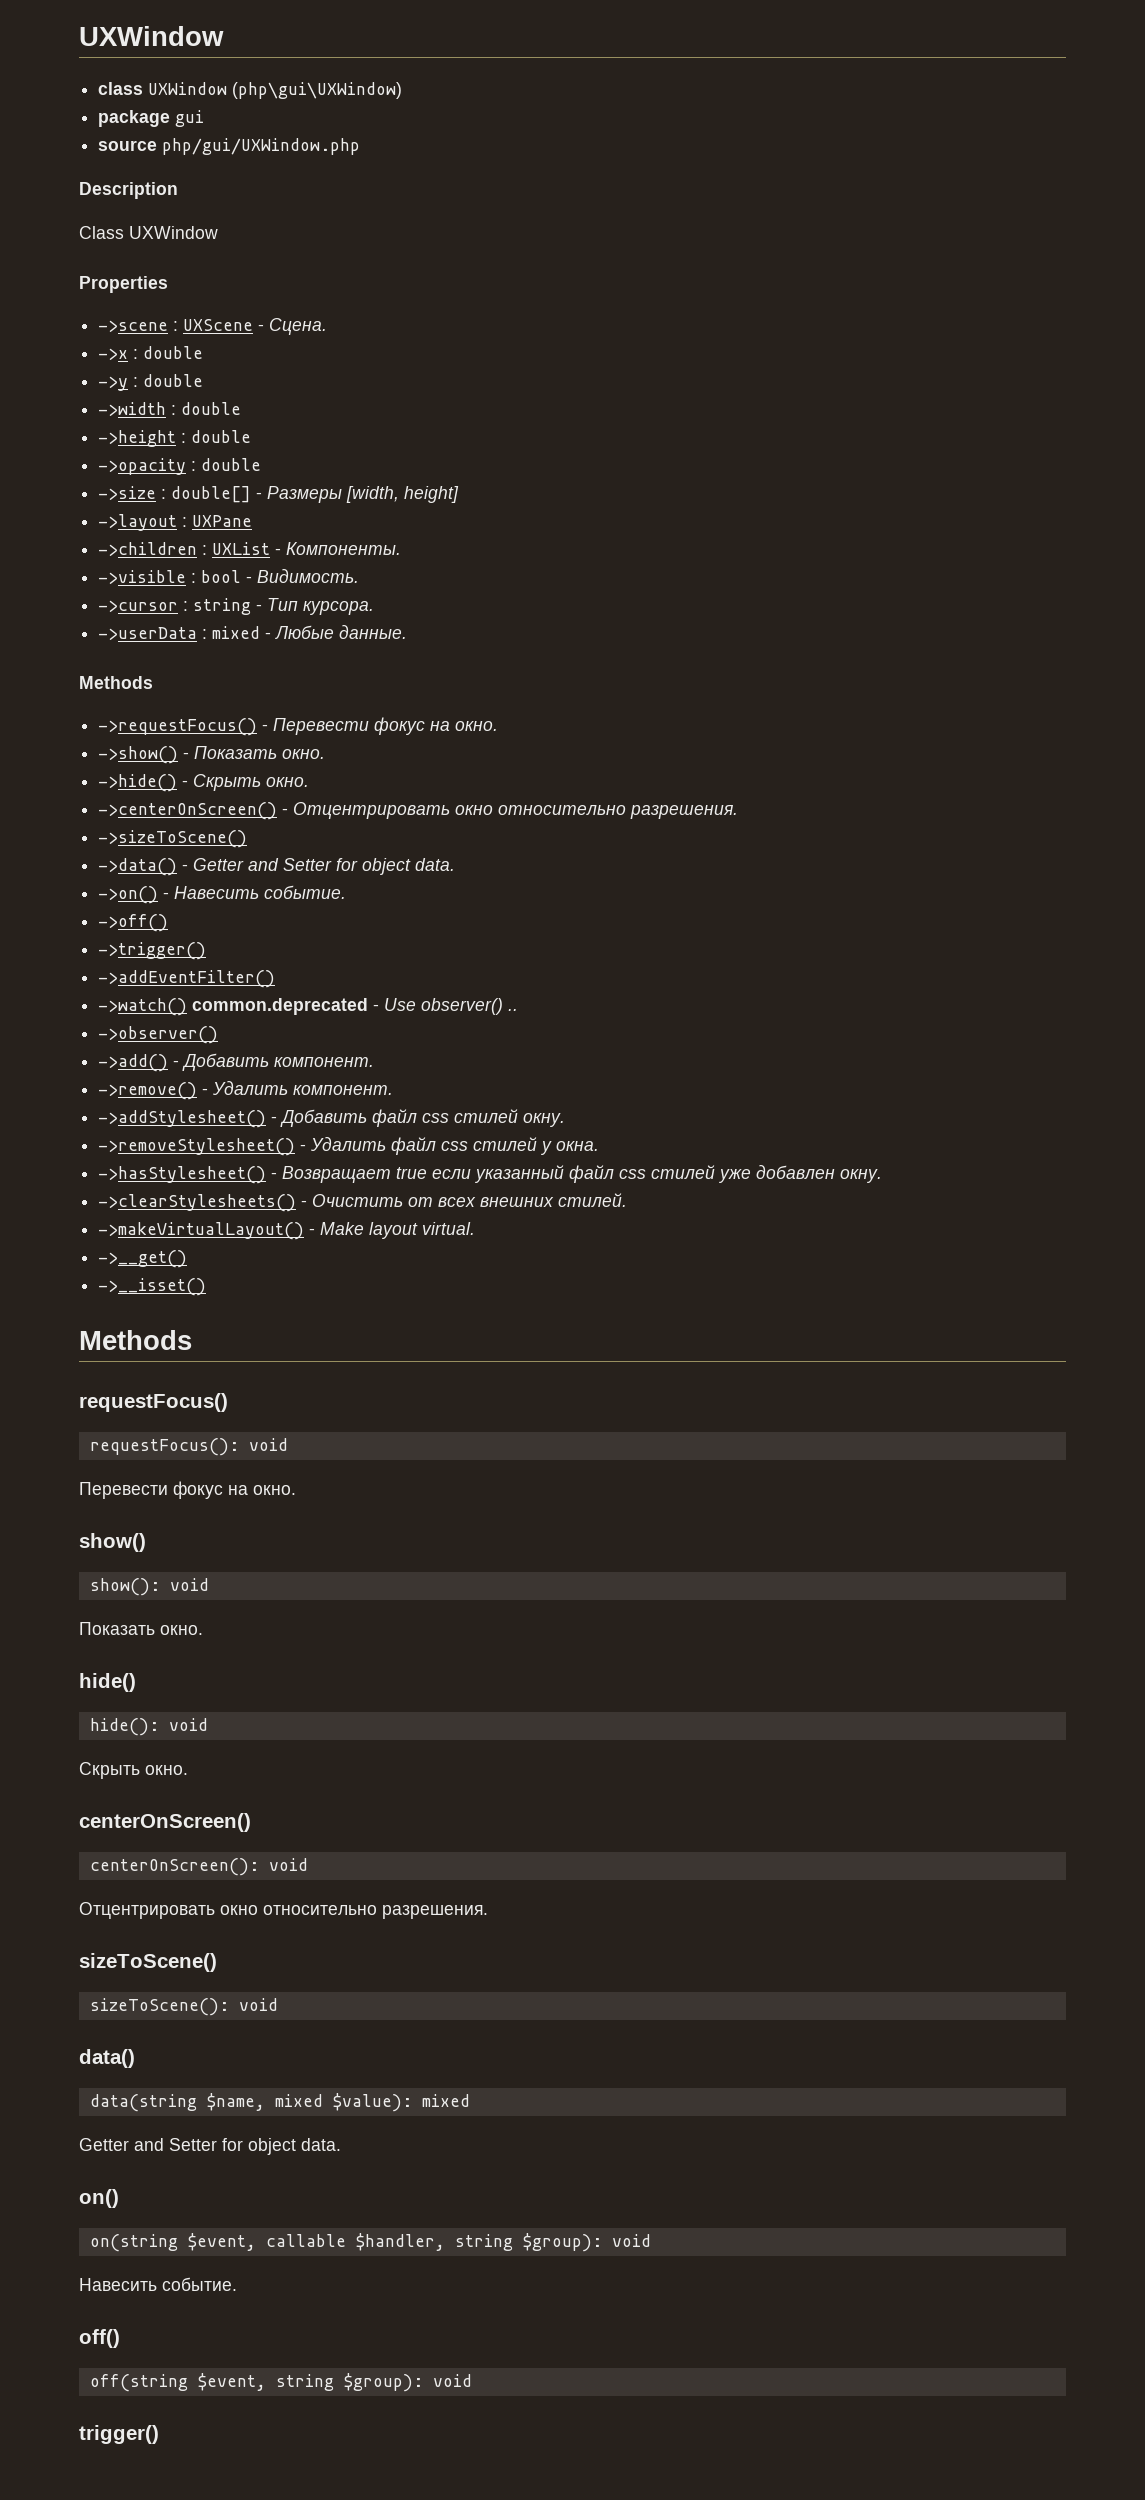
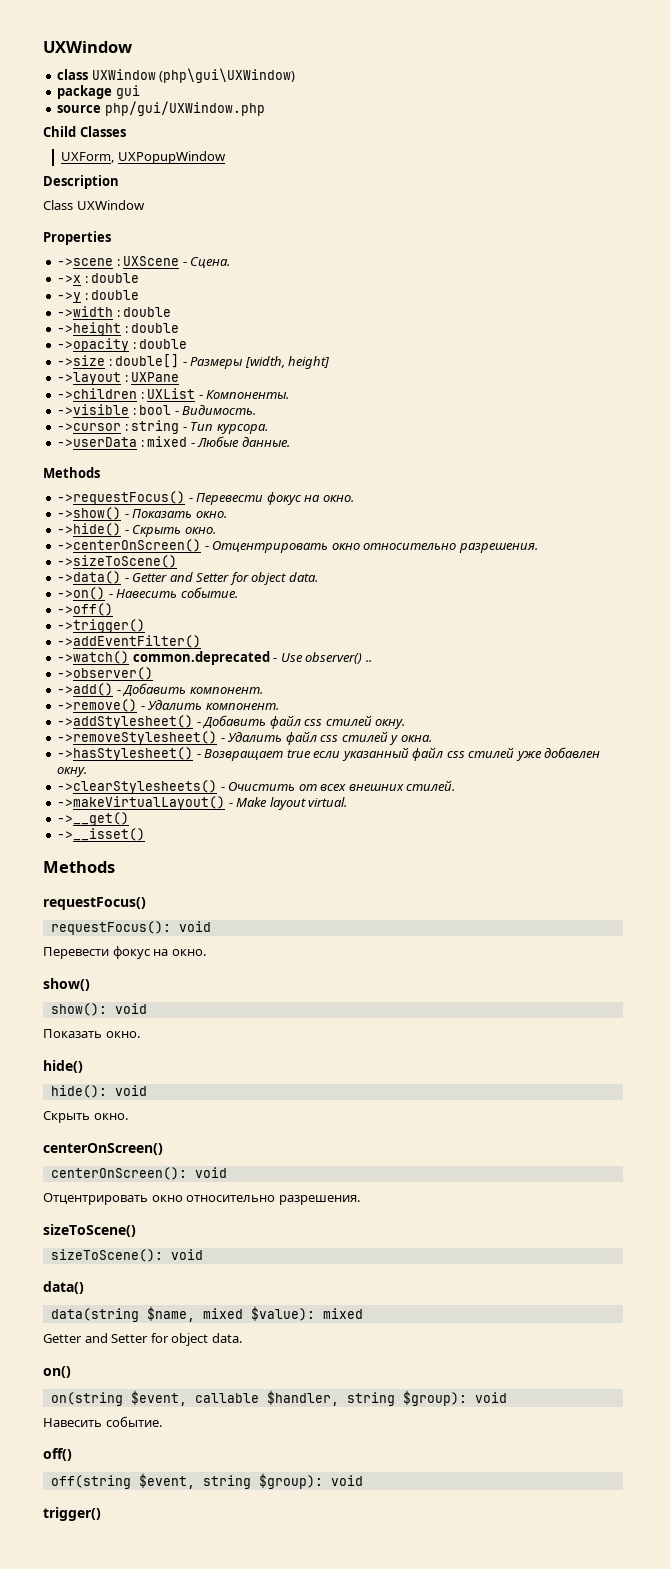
+ Child Classes
+ UXForm, UXPopupWindow

